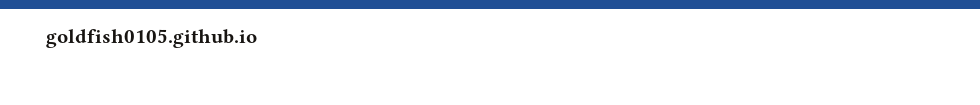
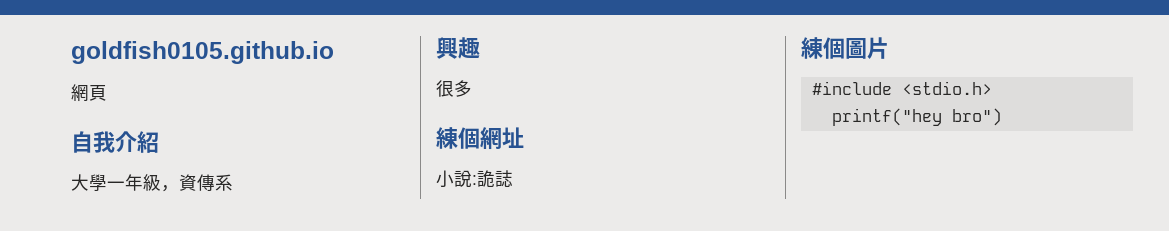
+ 網頁
+ 自我介紹
+ 大學一年級，資傳系
+ 興趣
+ 很多
+ 練個網址
+ 小說:詭誌
+ 練個圖片
+ #include <stdio.h>
+ printf("hey bro")

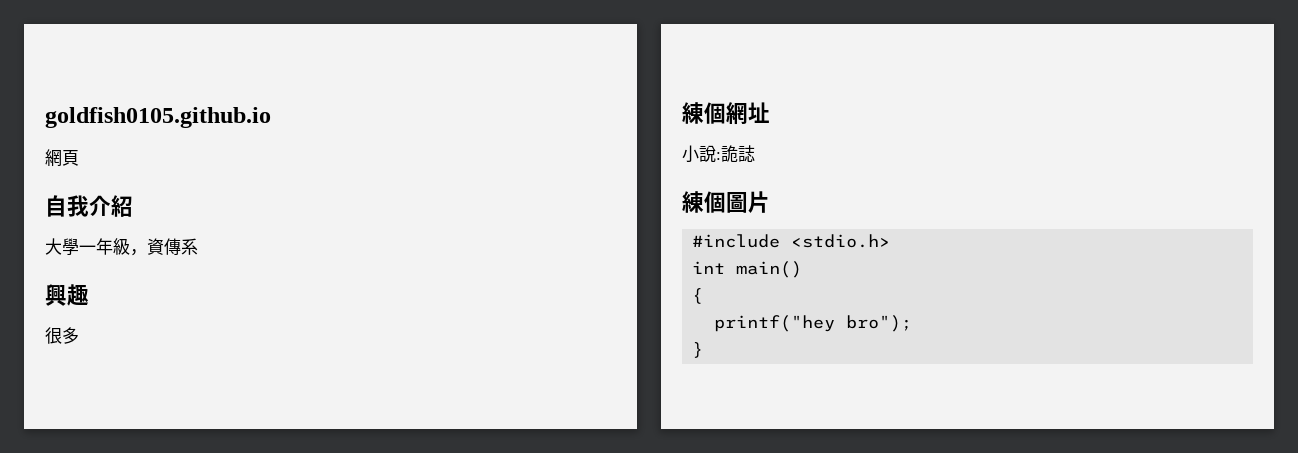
+ int main()
+ {
- printf("hey bro")
+ printf("hey bro");
+ }

